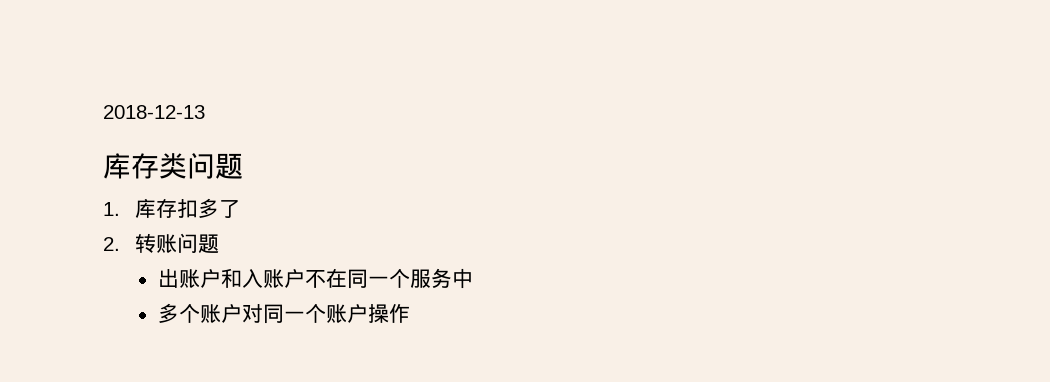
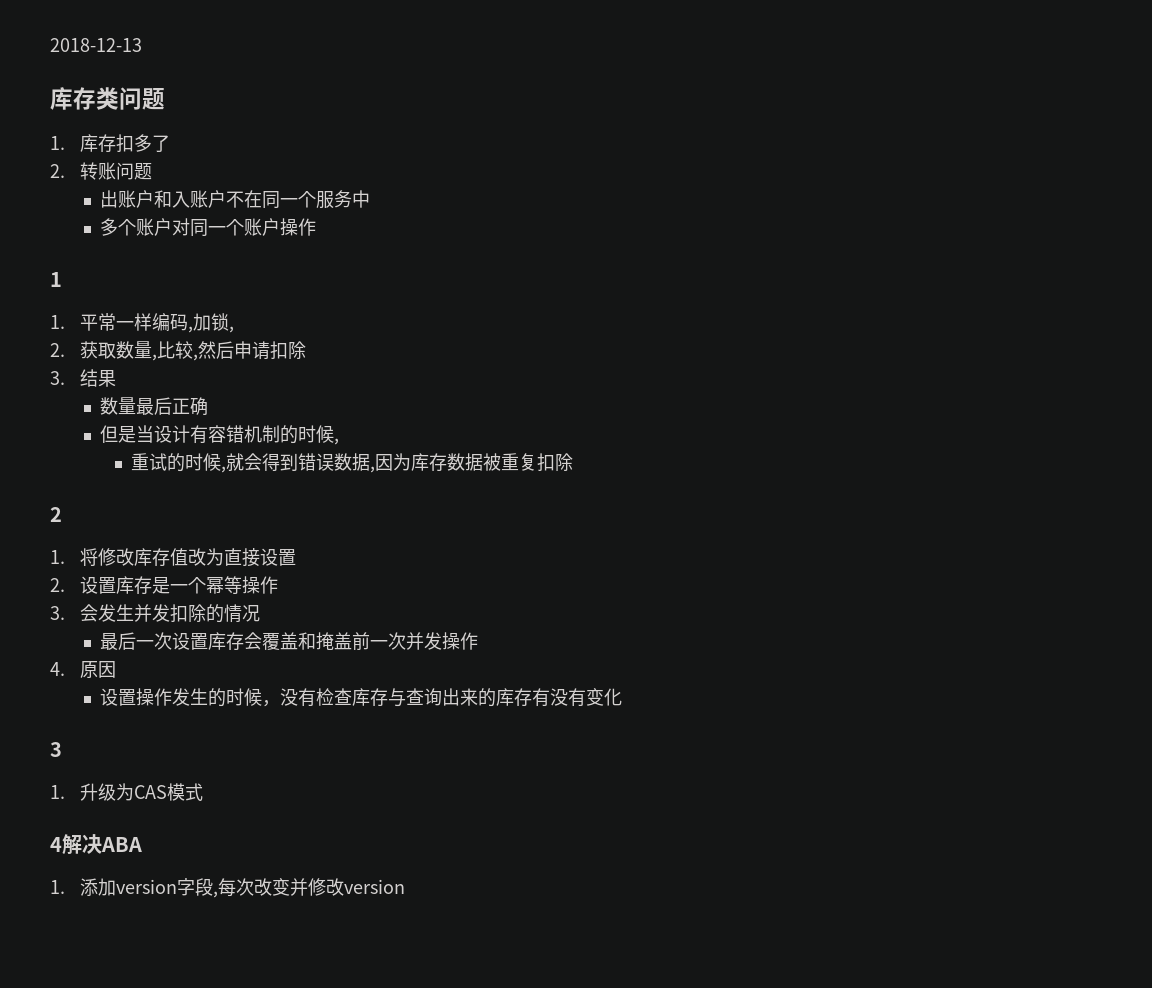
+ 1
+ 1.平常一样编码,加锁,
+ 2.获取数量,比较,然后申请扣除
+ 3.结果
+ 数量最后正确
+ 但是当设计有容错机制的时候,
+ 重试的时候,就会得到错误数据,因为库存数据被重复扣除
+ 2
+ 1.将修改库存值改为直接设置
+ 2.设置库存是一个幂等操作
+ 3.会发生并发扣除的情况
+ 最后一次设置库存会覆盖和掩盖前一次并发操作
+ 4.原因
+ 设置操作发生的时候，没有检查库存与查询出来的库存有没有变化
+ 3
+ 1.升级为CAS模式
+ 4解决ABA
+ 1.添加version字段,每次改变并修改version

